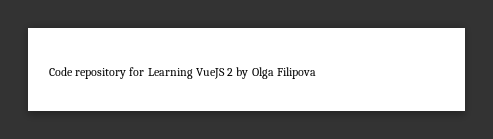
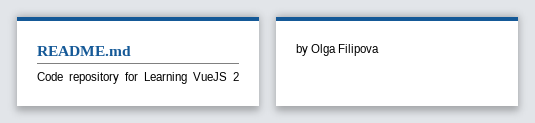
+ README.md

